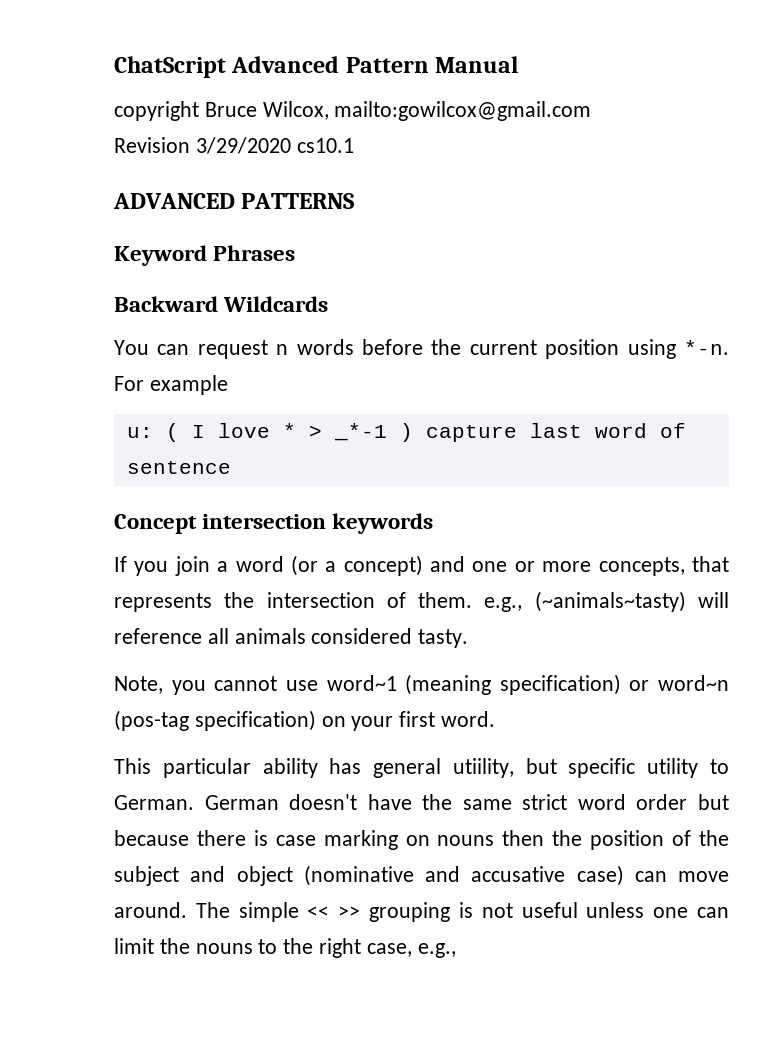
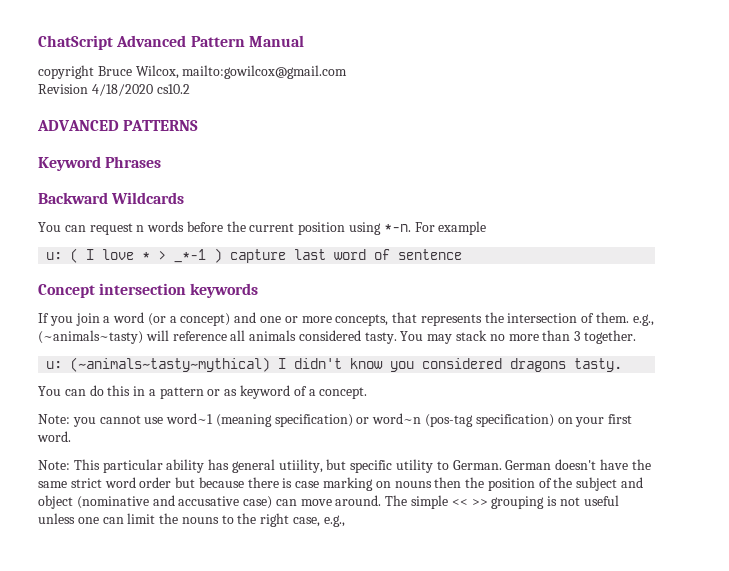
- Revision 3/29/2020 cs10.1
+ Revision 4/18/2020 cs10.2
- If you join a word (or a concept) and one or more concepts, that represents the intersection of them. e.g., (~animals~tasty) will reference all animals considered tasty.
- Note, you cannot use word~1 (meaning specification) or word~n (pos-tag specification) on your first word.
+ If you join a word (or a concept) and one or more concepts, that represents the intersection of them. e.g., (~animals~tasty) will reference all animals considered tasty. You may stack no more than 3 together.
+ u: (~animals~tasty~mythical) I didn't know you considered dragons tasty.
+ You can do this in a pattern or as keyword of a concept.
+ Note: you cannot use word~1 (meaning specification) or word~n (pos-tag specification) on your first word.
- This particular ability has general utiility, but specific utility to German.
+ Note: This particular ability has general utiility, but specific utility to German.

